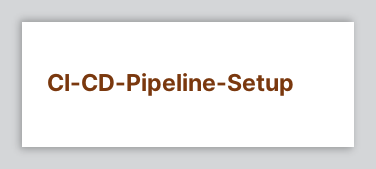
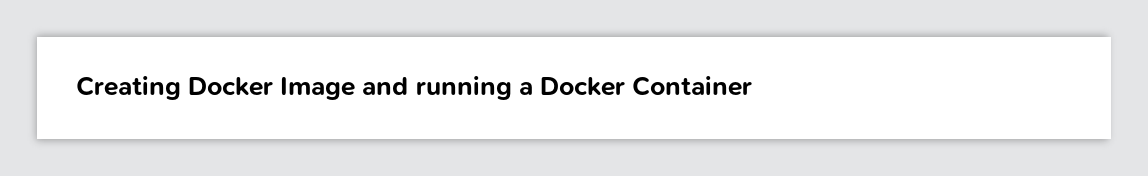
- CI-CD-Pipeline-Setup
+ Creating Docker Image and running a Docker Container

